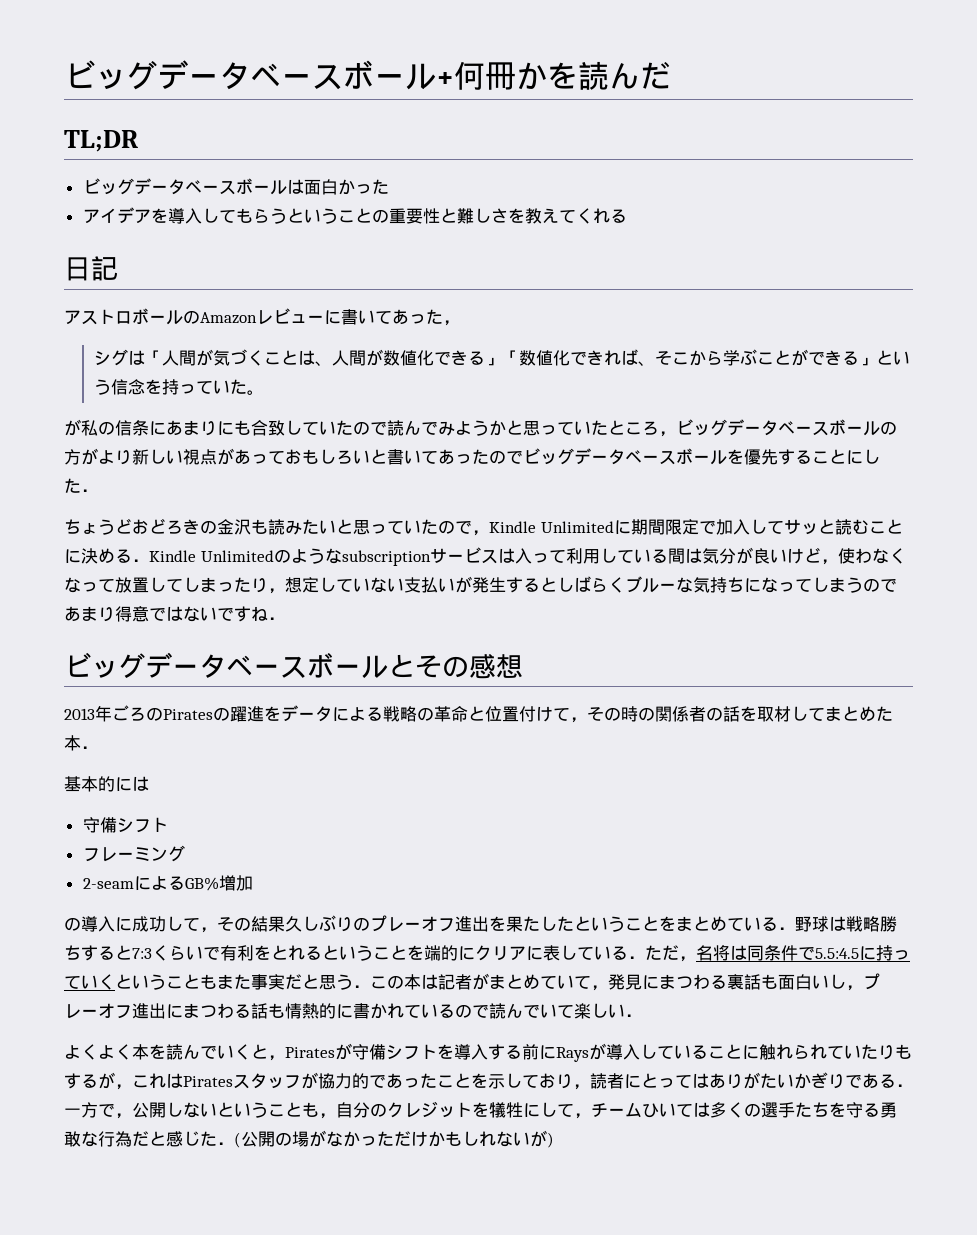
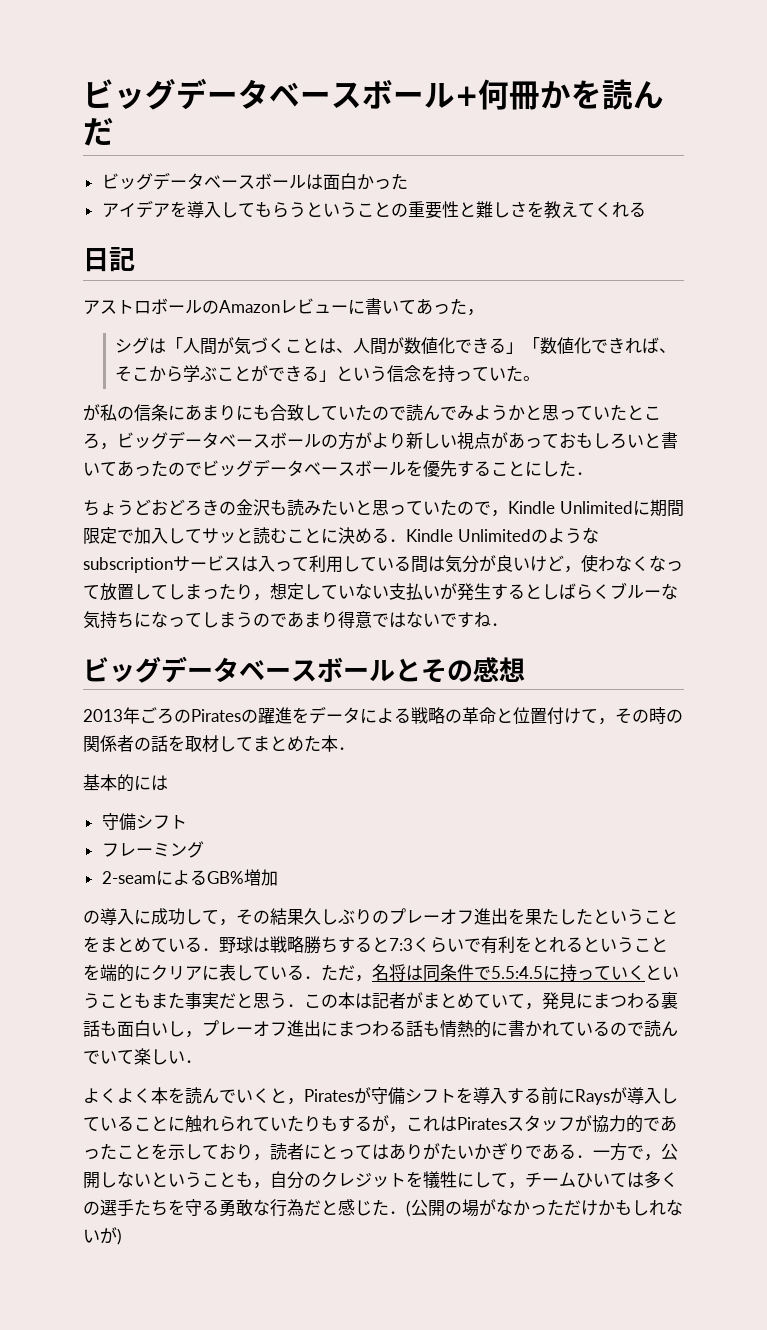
- TL;DR

